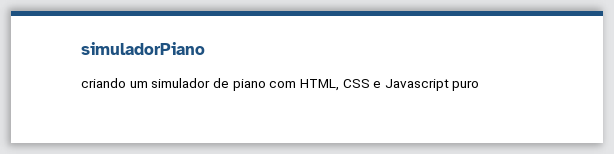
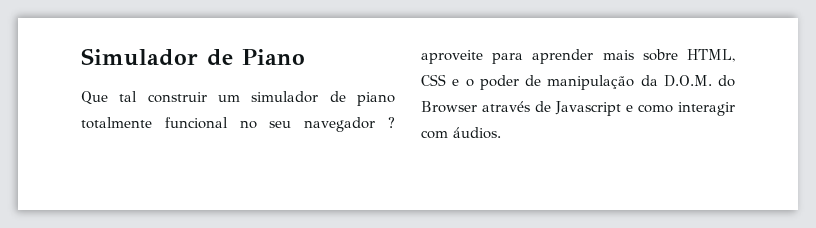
- simuladorPiano
- criando um simulador de piano com HTML, CSS e Javascript puro
+ Simulador de Piano
+ Que tal construir um simulador de piano totalmente funcional no seu navegador ? aproveite para aprender mais sobre HTML, CSS e o poder de manipulação da D.O.M. do Browser através de Javascript e como interagir com áudios.

